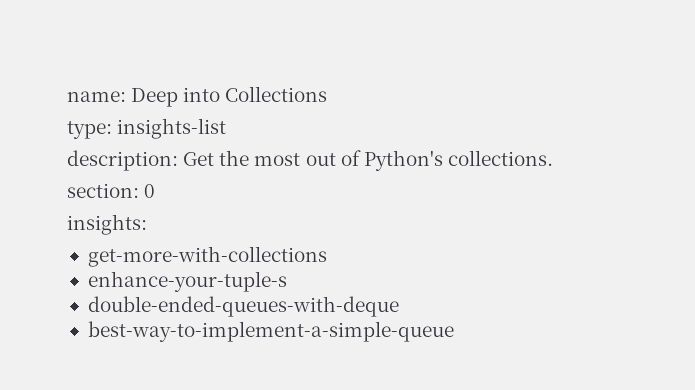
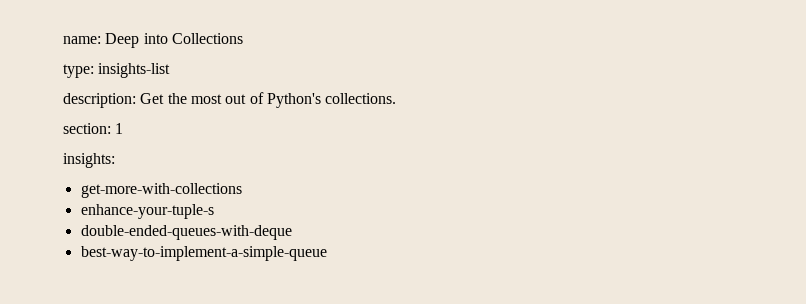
- section: 0
+ section: 1

